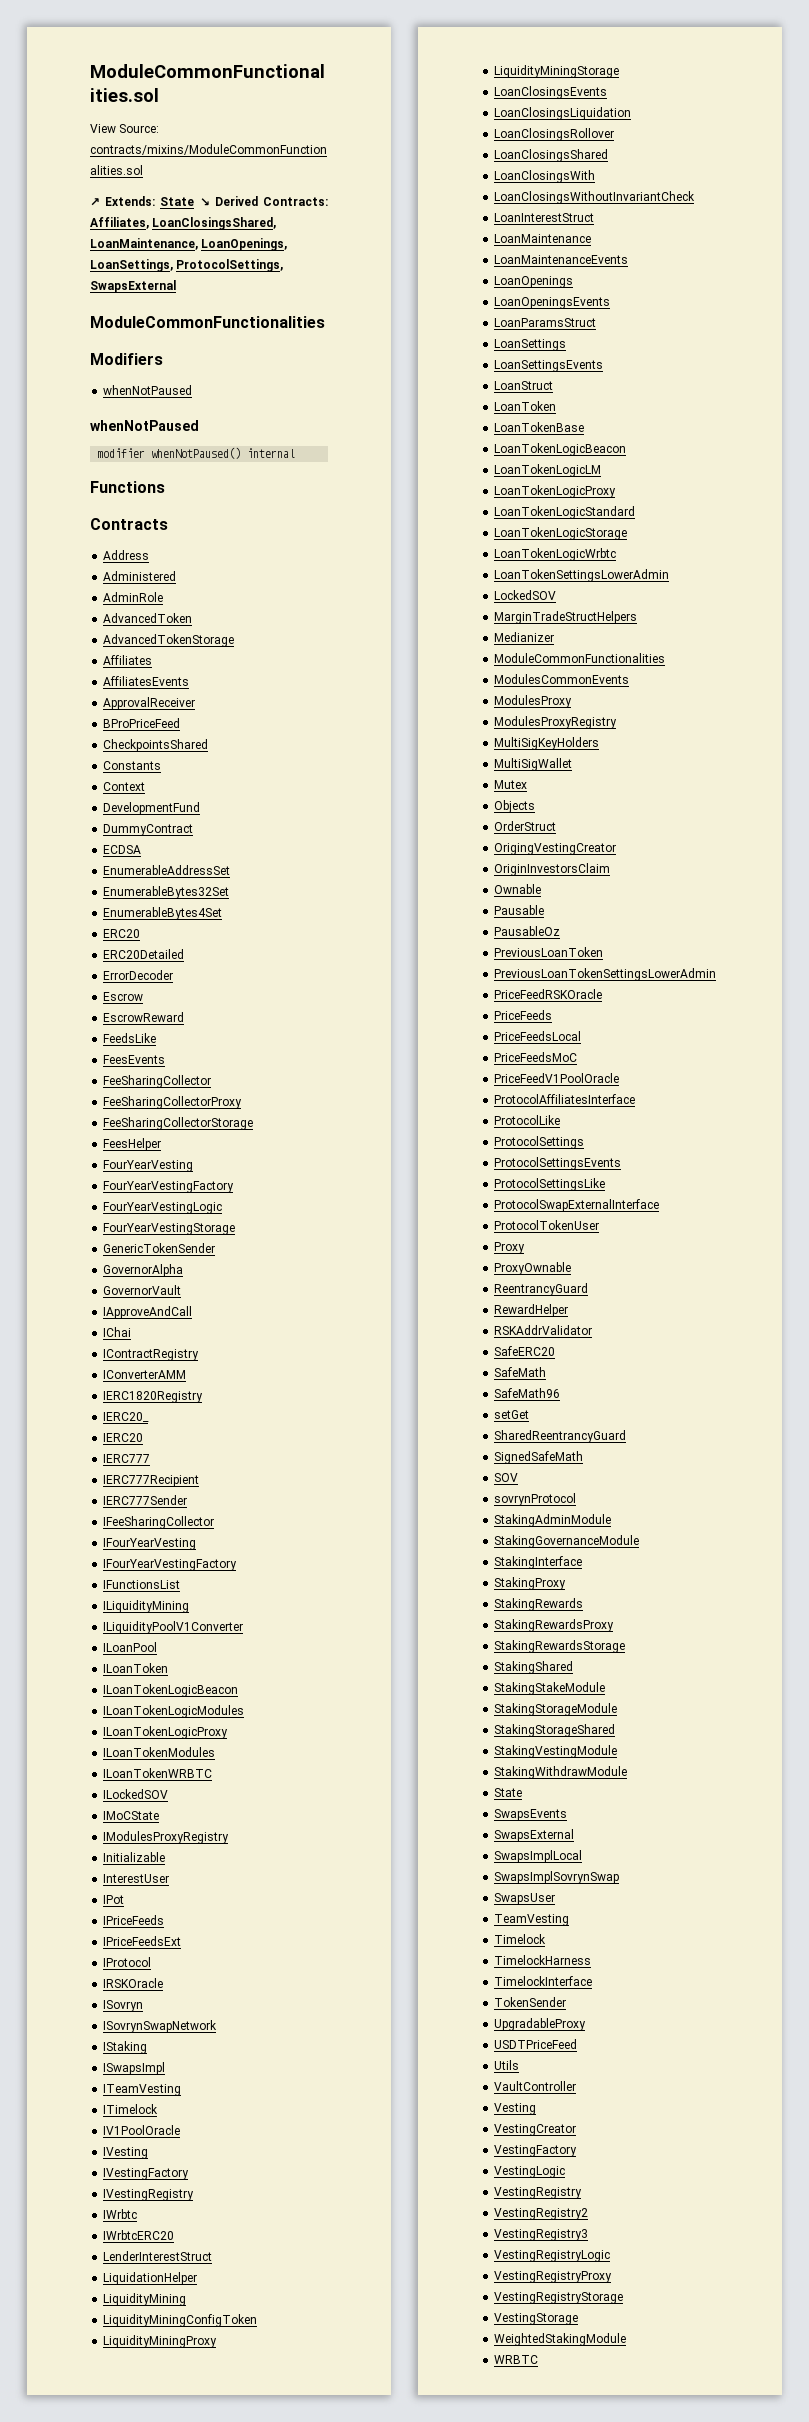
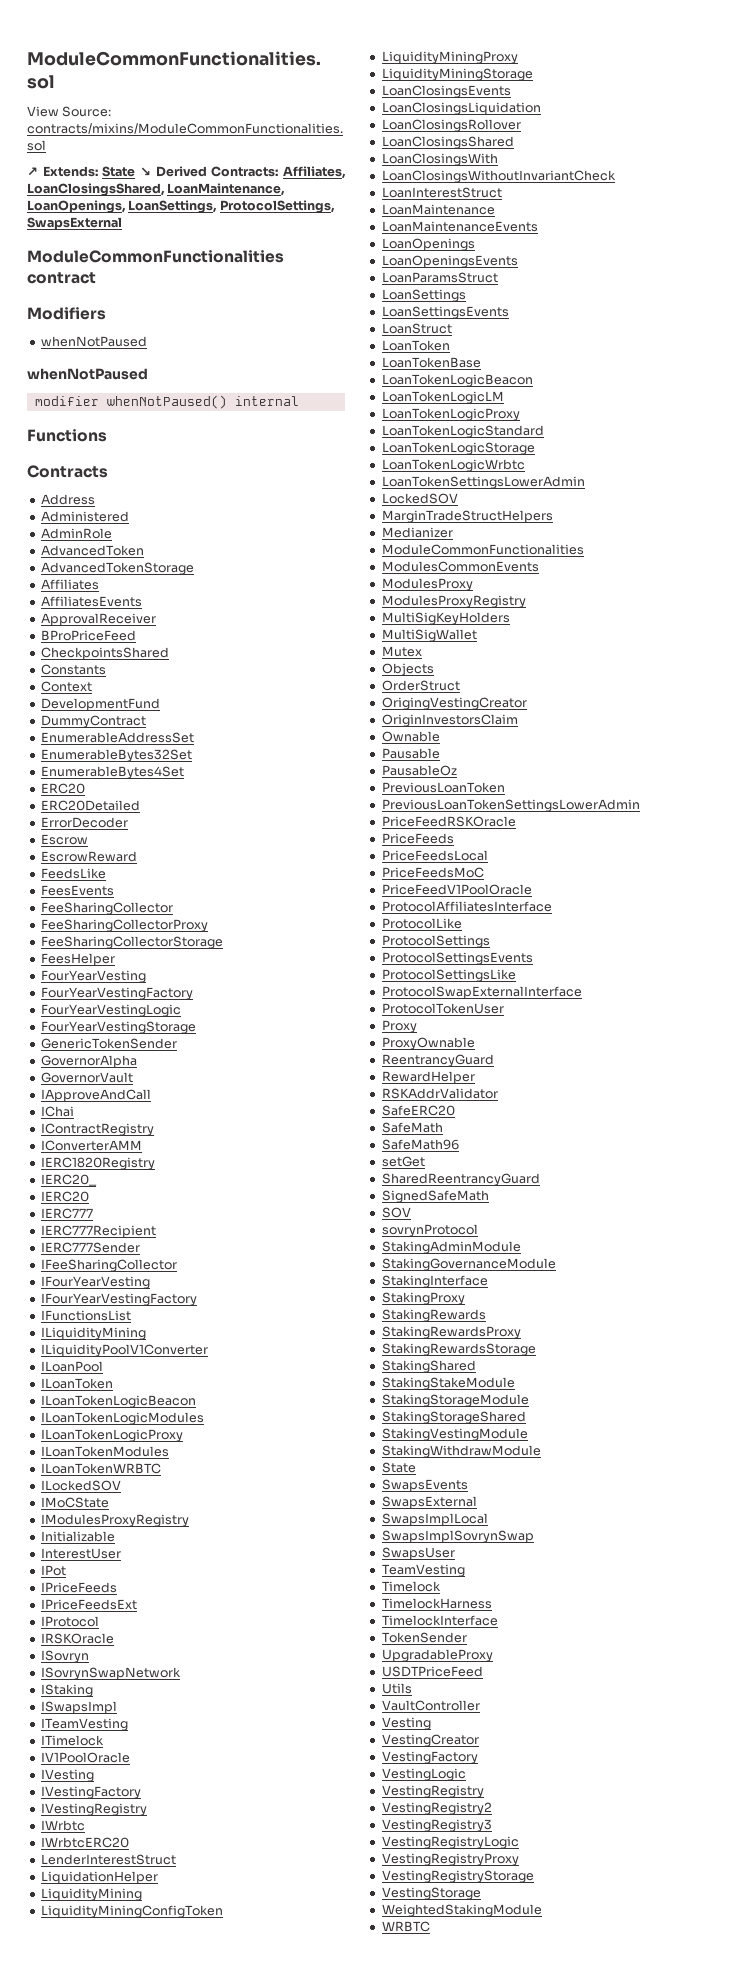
  ↗ Extends: State ↘ Derived Contracts: Affiliates, LoanClosingsShared, LoanMaintenance, LoanOpenings, LoanSettings, ProtocolSettings, SwapsExternal
- ModuleCommonFunctionalities
+ ModuleCommonFunctionalities contract
- ECDSA

